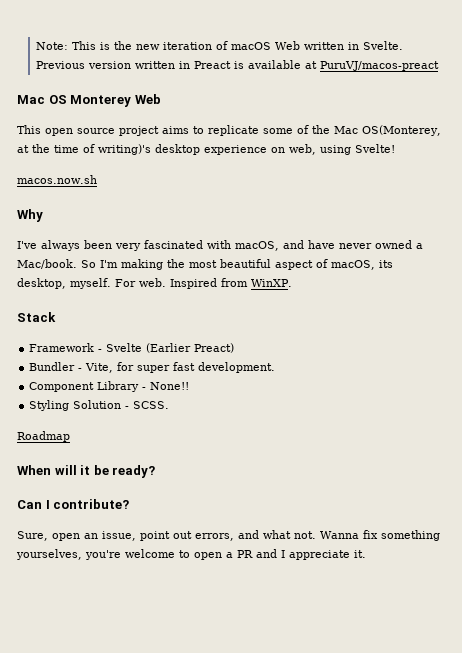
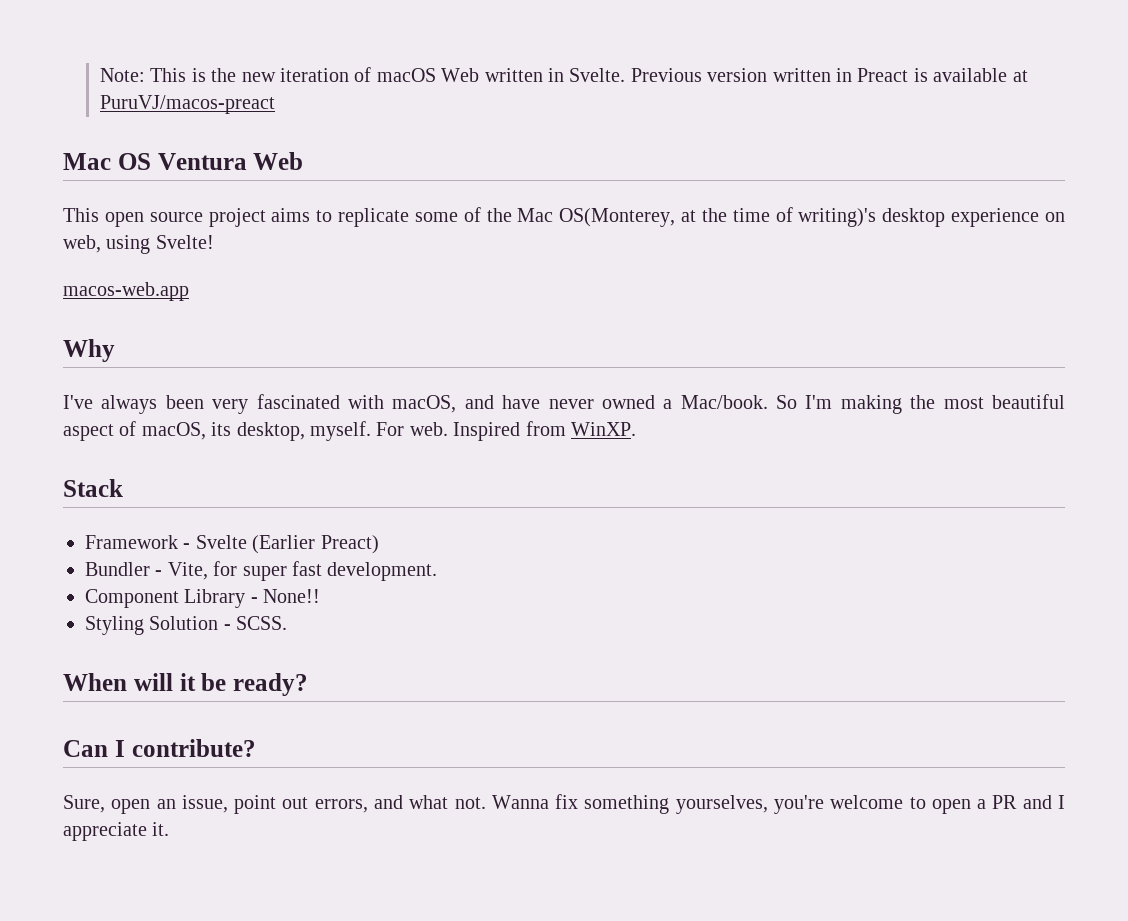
- Mac OS Monterey Web
+ Mac OS Ventura Web
- macos.now.sh
+ macos-web.app
- Roadmap

